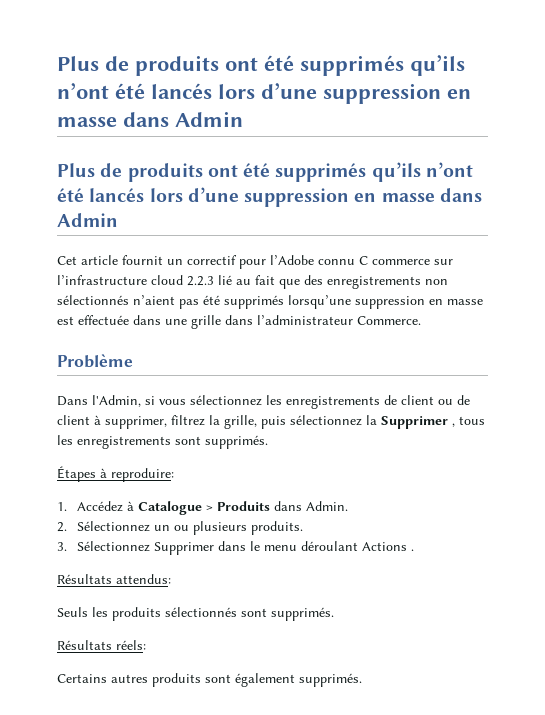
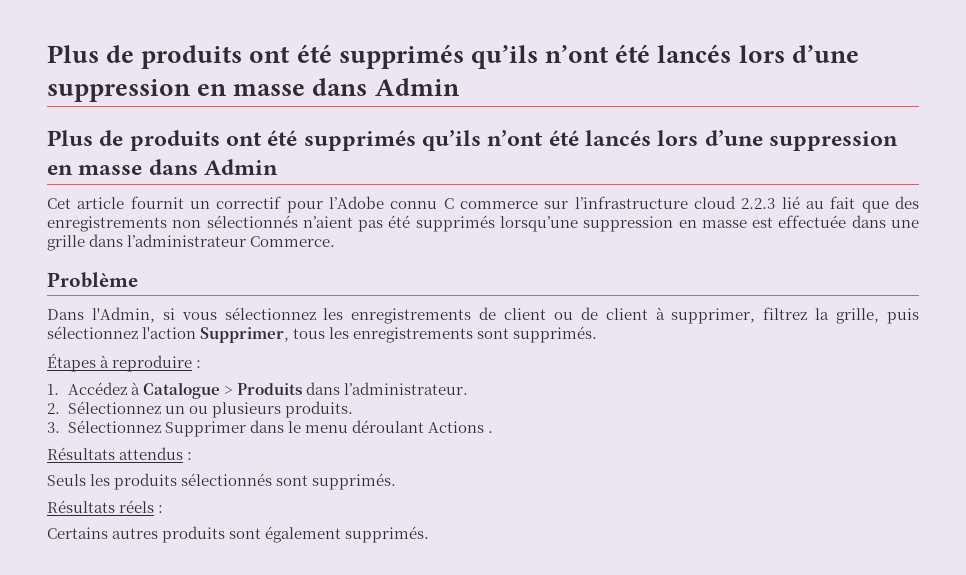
- Dans l'Admin, si vous sélectionnez les enregistrements de client ou de client à supprimer, filtrez la grille, puis sélectionnez la Supprimer , tous les enregistrements sont supprimés.
+ Dans l'Admin, si vous sélectionnez les enregistrements de client ou de client à supprimer, filtrez la grille, puis sélectionnez l'action Supprimer, tous les enregistrements sont supprimés.
- Étapes à reproduire:
+ Étapes à reproduire :
- 1. Accédez à Catalogue > Produits dans Admin.
+ 1. Accédez à Catalogue > Produits dans l’administrateur.
- Résultats attendus:
+ Résultats attendus :
- Résultats réels:
+ Résultats réels :

